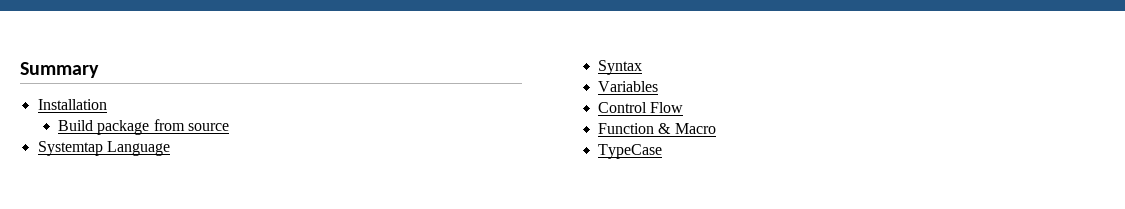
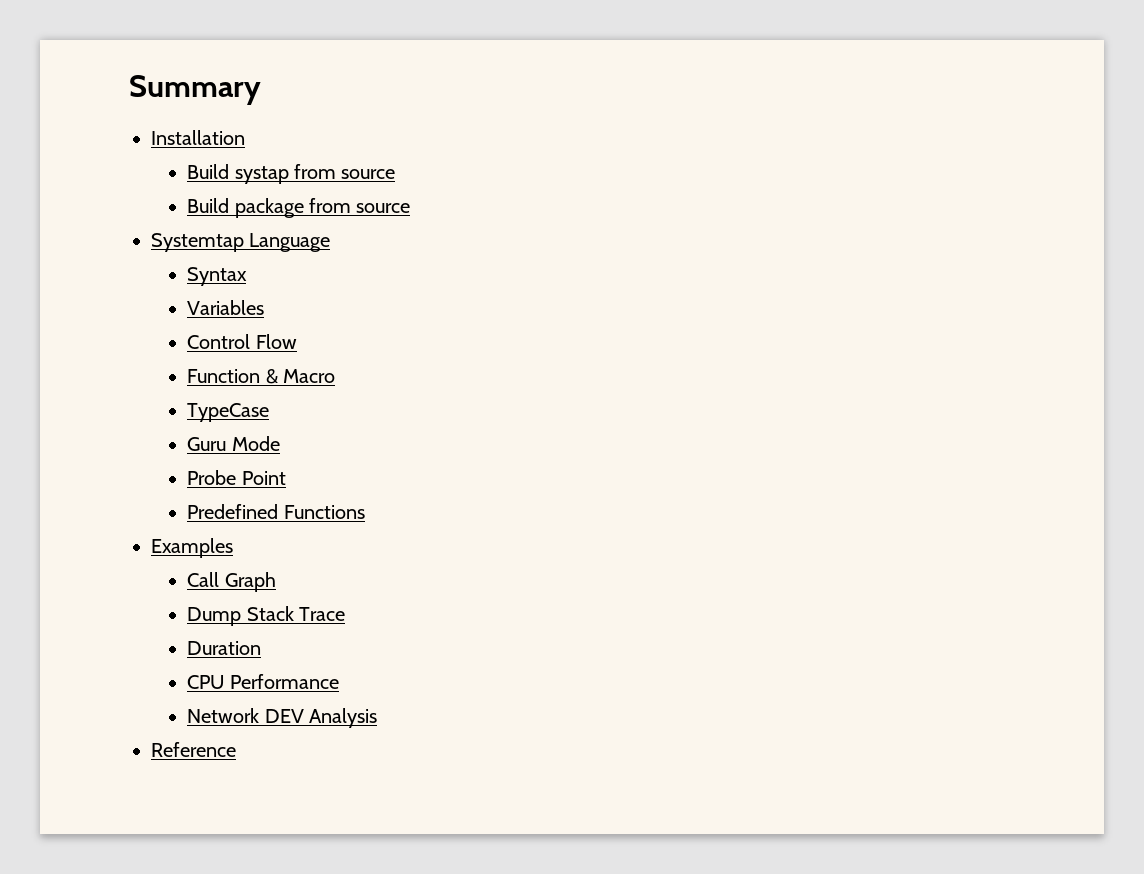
+ Build systap from source
+ Guru Mode
+ Probe Point
+ Predefined Functions
+ Examples
+ Call Graph
+ Dump Stack Trace
+ Duration
+ CPU Performance
+ Network DEV Analysis
+ Reference

